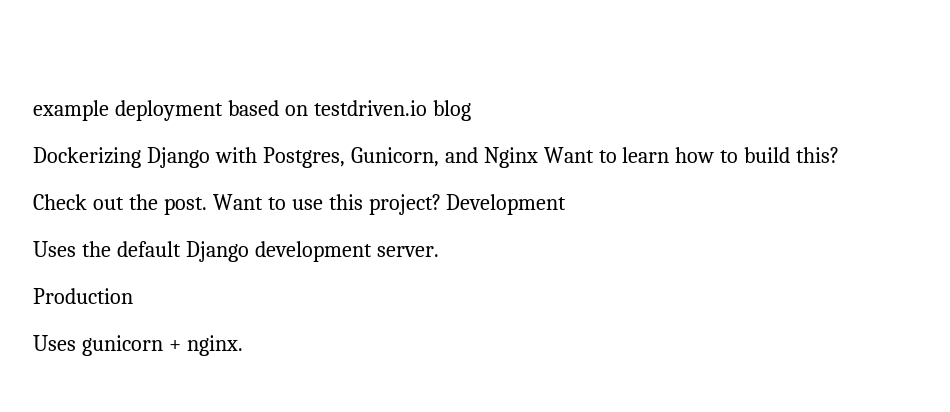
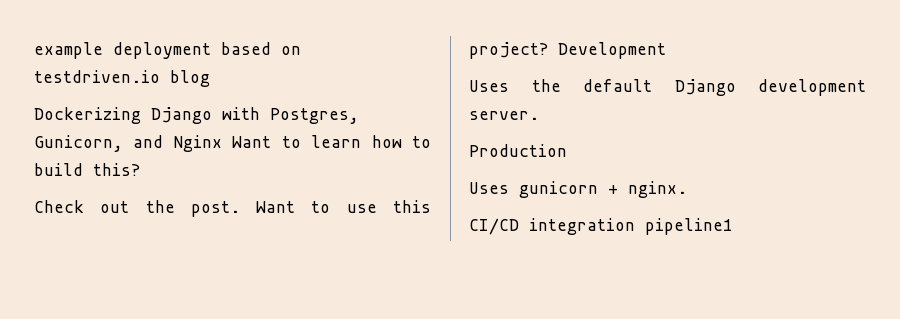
+ CI/CD integration pipeline1

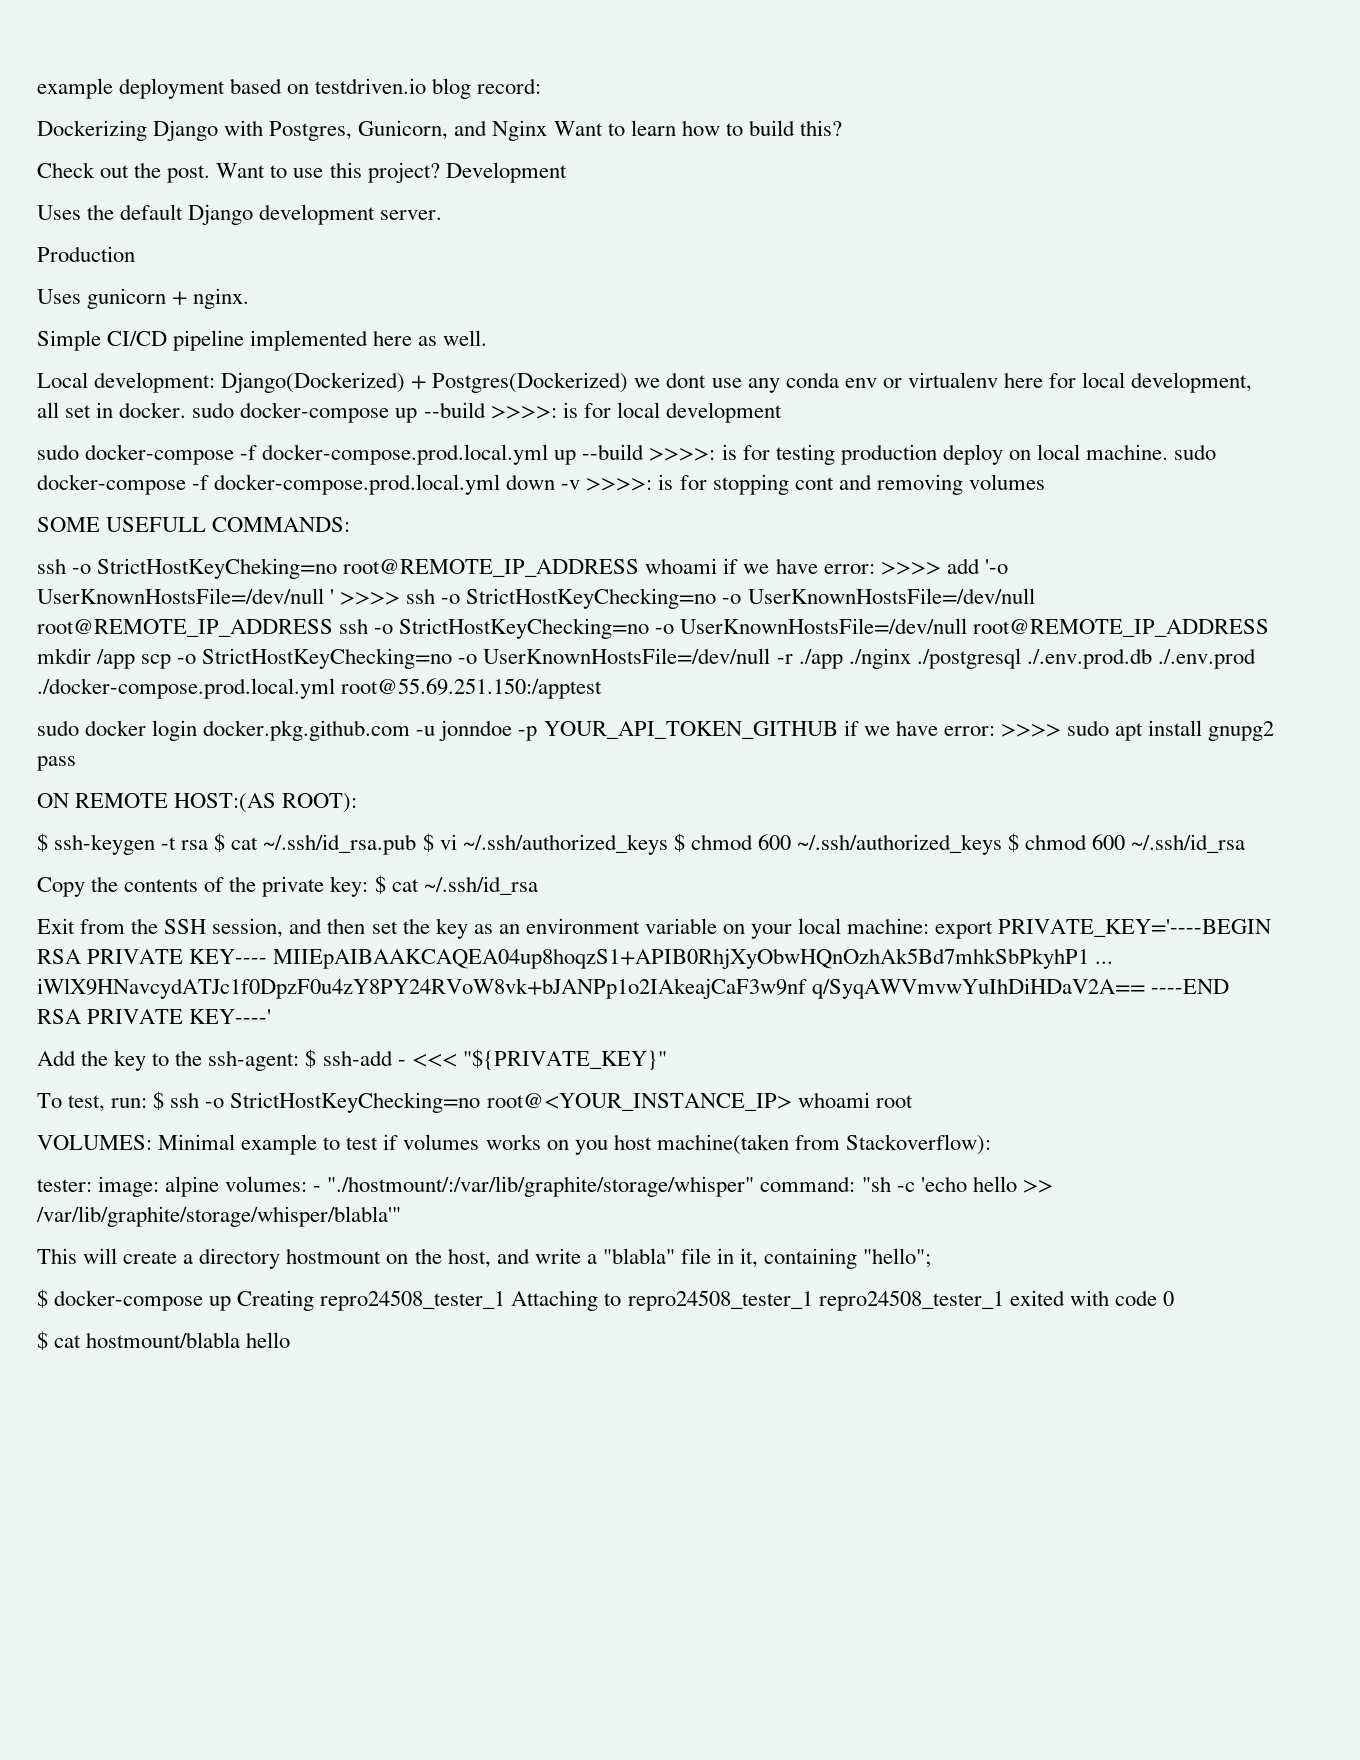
- example deployment based on testdriven.io blog
+ example deployment based on testdriven.io blog record:
- CI/CD integration pipeline1
+ Simple CI/CD pipeline implemented here as well.
+ Local development: Django(Dockerized) + Postgres(Dockerized) we dont use any conda env or virtualenv here for local development, all set in docker. sudo docker-compose up --build >>>>: is for local development
+ sudo docker-compose -f docker-compose.prod.local.yml up --build >>>>: is for testing production deploy on local machine. sudo docker-compose -f docker-compose.prod.local.yml down -v >>>>: is for stopping cont and removing volumes
+ SOME USEFULL COMMANDS:
+ ssh -o StrictHostKeyCheking=no root@REMOTE_IP_ADDRESS whoami if we have error: >>>> add '-o UserKnownHostsFile=/dev/null ' >>>> ssh -o StrictHostKeyChecking=no -o UserKnownHostsFile=/dev/null root@REMOTE_IP_ADDRESS ssh -o StrictHostKeyChecking=no -o UserKnownHostsFile=/dev/null root@REMOTE_IP_ADDRESS mkdir /app scp -o StrictHostKeyChecking=no -o UserKnownHostsFile=/dev/null -r ./app ./nginx ./postgresql ./.env.prod.db ./.env.prod ./docker-compose.prod.local.yml root@55.69.251.150:/apptest
+ sudo docker login docker.pkg.github.com -u jonndoe -p YOUR_API_TOKEN_GITHUB if we have error: >>>> sudo apt install gnupg2 pass
+ ON REMOTE HOST:(AS ROOT):
+ $ ssh-keygen -t rsa $ cat ~/.ssh/id_rsa.pub $ vi ~/.ssh/authorized_keys $ chmod 600 ~/.ssh/authorized_keys $ chmod 600 ~/.ssh/id_rsa
+ Copy the contents of the private key: $ cat ~/.ssh/id_rsa
+ Exit from the SSH session, and then set the key as an environment variable on your local machine: export PRIVATE_KEY='----BEGIN RSA PRIVATE KEY---- MIIEpAIBAAKCAQEA04up8hoqzS1+APIB0RhjXyObwHQnOzhAk5Bd7mhkSbPkyhP1 ... iWlX9HNavcydATJc1f0DpzF0u4zY8PY24RVoW8vk+bJANPp1o2IAkeajCaF3w9nf q/SyqAWVmvwYuIhDiHDaV2A== ----END RSA PRIVATE KEY----'
+ Add the key to the ssh-agent: $ ssh-add - <<< "${PRIVATE_KEY}"
+ To test, run: $ ssh -o StrictHostKeyChecking=no root@<YOUR_INSTANCE_IP> whoami root
+ VOLUMES: Minimal example to test if volumes works on you host machine(taken from Stackoverflow):
+ tester: image: alpine volumes: - "./hostmount/:/var/lib/graphite/storage/whisper" command: "sh -c 'echo hello >> /var/lib/graphite/storage/whisper/blabla'"
+ This will create a directory hostmount on the host, and write a "blabla" file in it, containing "hello";
+ $ docker-compose up Creating repro24508_tester_1 Attaching to repro24508_tester_1 repro24508_tester_1 exited with code 0
+ $ cat hostmount/blabla hello

